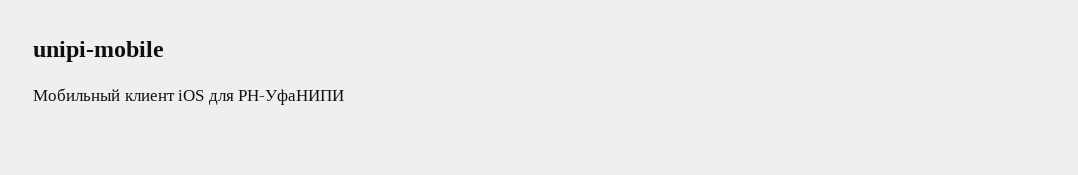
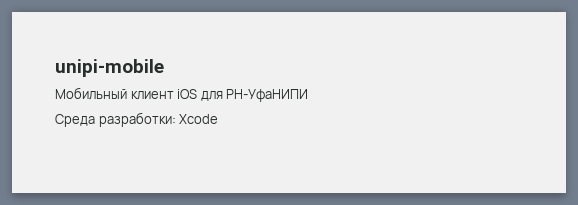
+ Среда разработки: Xcode

